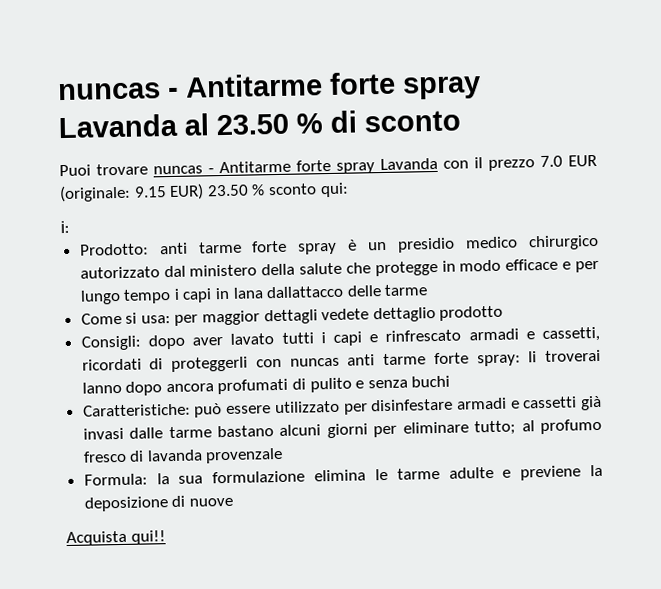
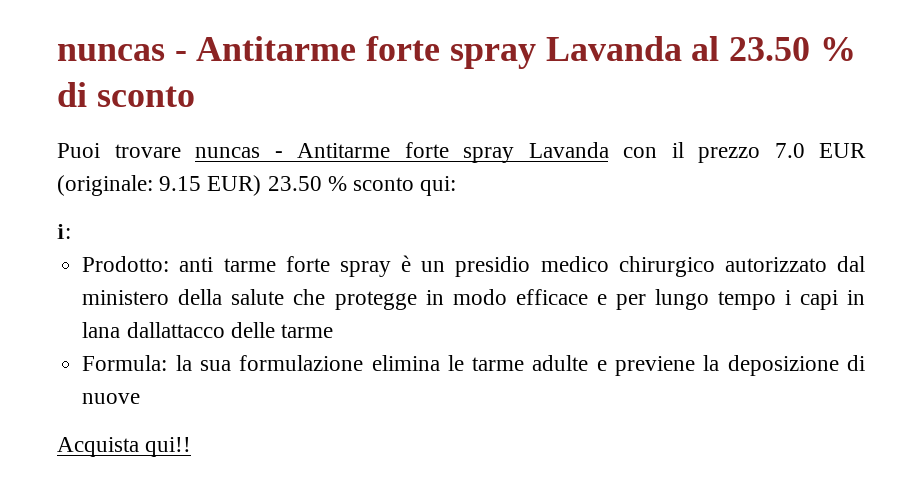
- Come si usa: per maggior dettagli vedete dettaglio prodotto
- Consigli: dopo aver lavato tutti i capi e rinfrescato armadi e cassetti, ricordati di proteggerli con nuncas anti tarme forte spray: li troverai lanno dopo ancora profumati di pulito e senza buchi
- Caratteristiche: può essere utilizzato per disinfestare armadi e cassetti già invasi dalle tarme bastano alcuni giorni per eliminare tutto; al profumo fresco di lavanda provenzale

